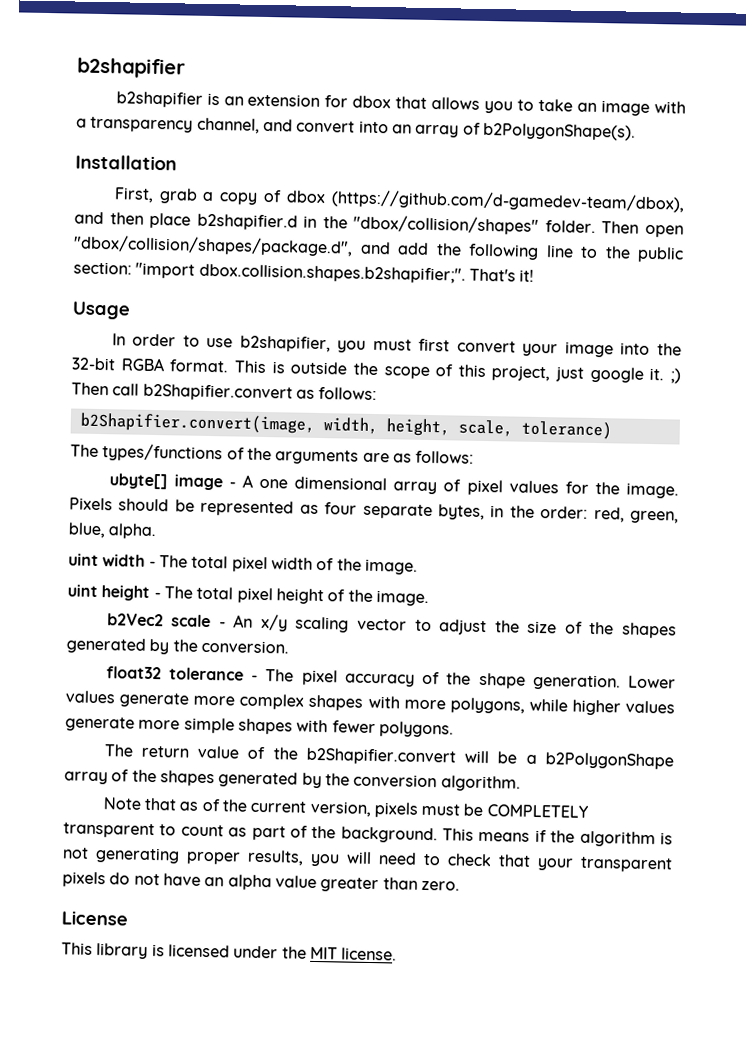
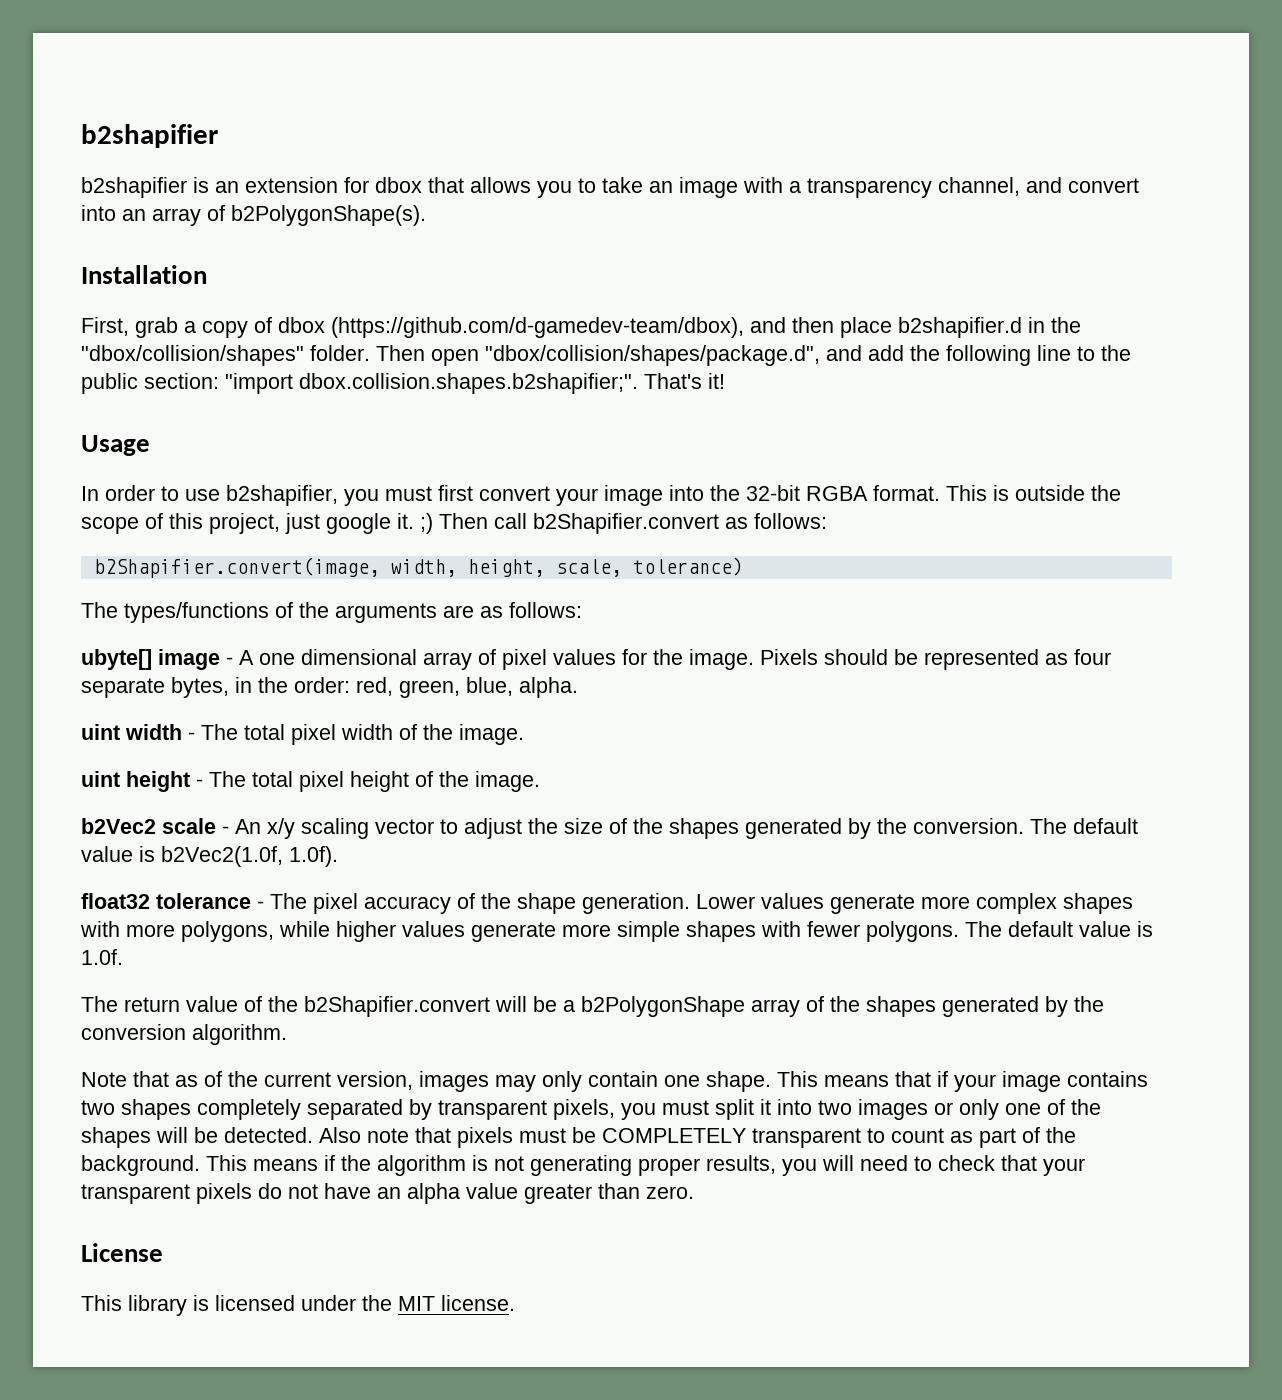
+ The default value is b2Vec2(1.0f, 1.0f).
+ The default value is 1.0f.
- Note that as of the current version, pixels must be COMPLETELY transparent to count as part of the background.
+ Note that as of the current version, images may only contain one shape. This means that if your image contains two shapes completely separated by transparent pixels, you must split it into two images or only one of the shapes will be detected. Also note that pixels must be COMPLETELY transparent to count as part of the background.

